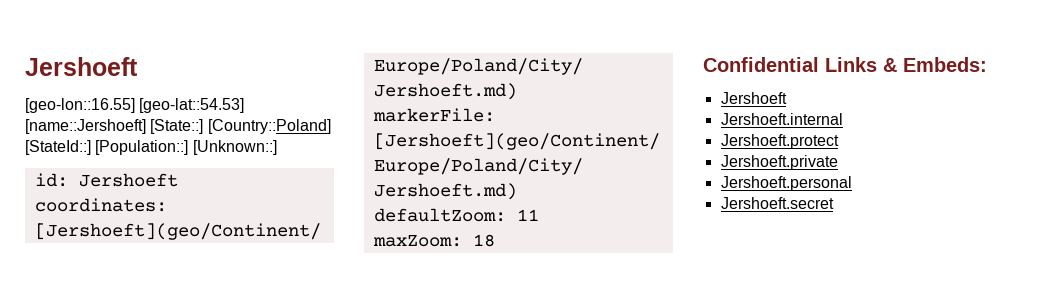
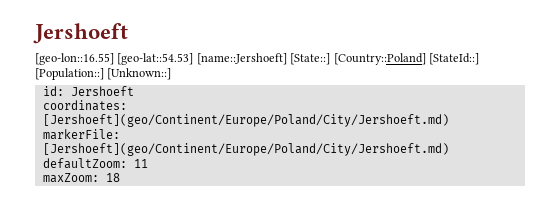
- Confidential Links & Embeds:
- Jershoeft
- Jershoeft.internal
- Jershoeft.protect
- Jershoeft.private
- Jershoeft.personal
- Jershoeft.secret

